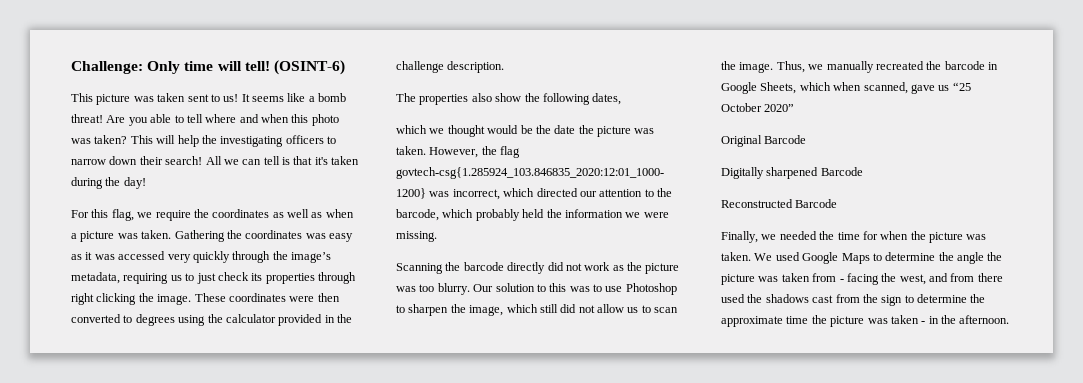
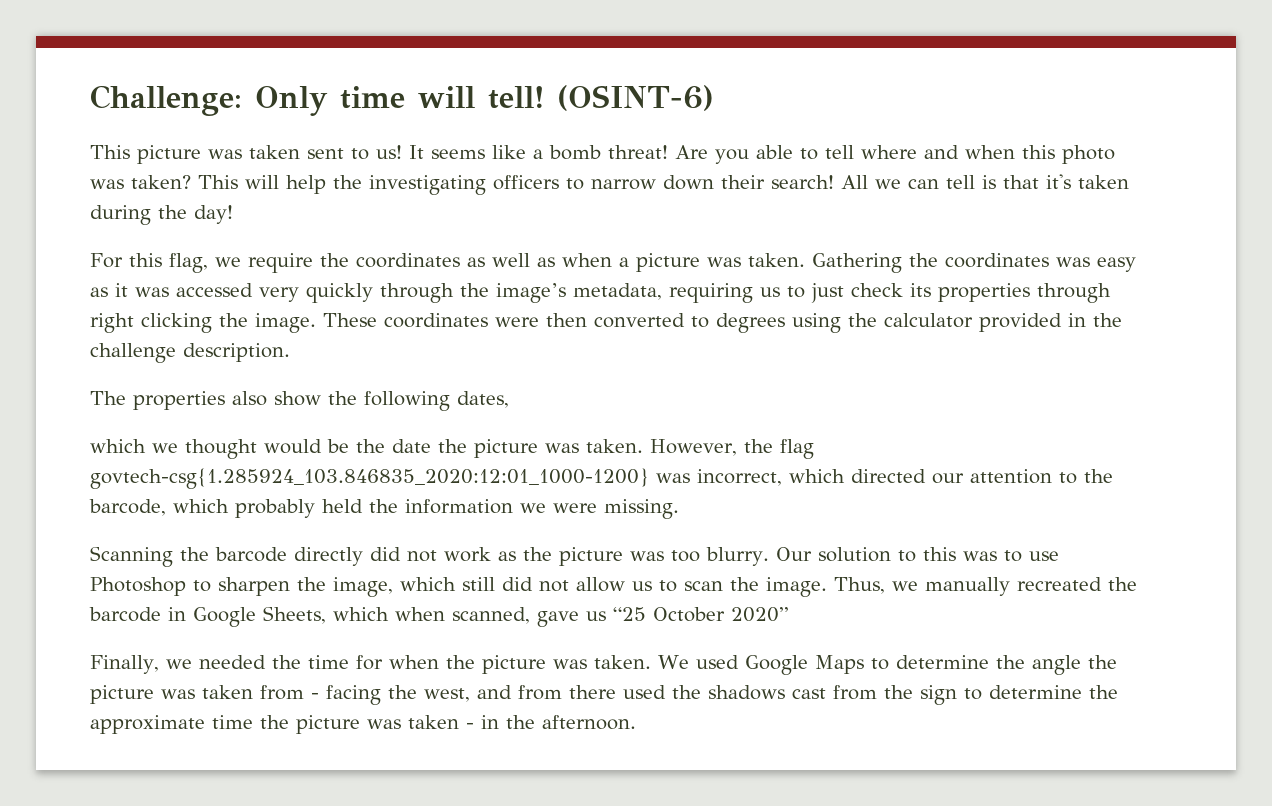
- Original Barcode
- Digitally sharpened Barcode
- Reconstructed Barcode

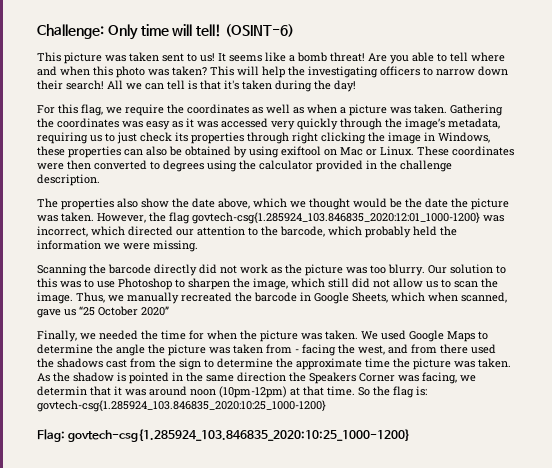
- Gathering the coordinates was easy as it was accessed very quickly through the image’s metadata, requiring us to just check its properties through right clicking the image.
+ Gathering the coordinates was easy as it was accessed very quickly through the image’s metadata, requiring us to just check its properties through right clicking the image in Windows, these properties can also be obtained by using exiftool on Mac or Linux.
- The properties also show the following dates,
- which we thought would be the date the picture was taken.
+ The properties also show the date above, which we thought would be the date the picture was taken.
- We used Google Maps to determine the angle the picture was taken from - facing the west, and from there used the shadows cast from the sign to determine the approximate time the picture was taken - in the afternoon.
+ We used Google Maps to determine the angle the picture was taken from - facing the west, and from there used the shadows cast from the sign to determine the approximate time the picture was taken. As the shadow is pointed in the same direction the Speakers Corner was facing, we determin that it was around noon (10pm-12pm) at that time. So the flag is: govtech-csg{1.285924_103.846835_2020:10:25_1000-1200}
+ Flag: govtech-csg{1.285924_103.846835_2020:10:25_1000-1200}

